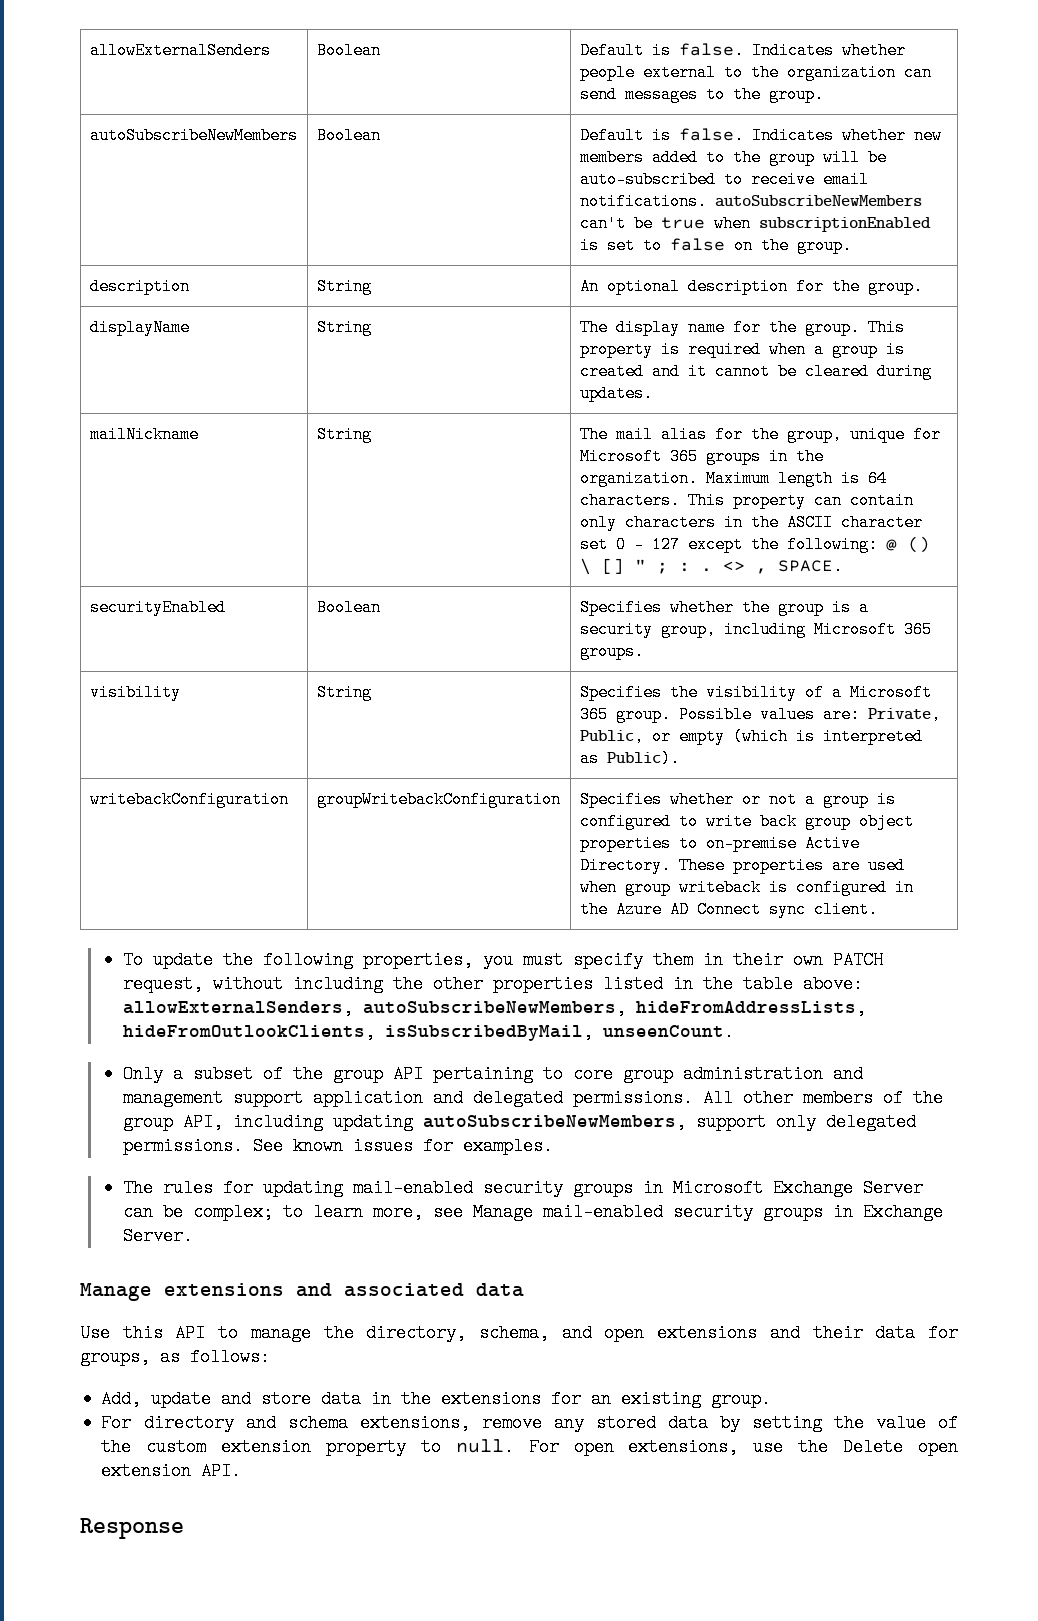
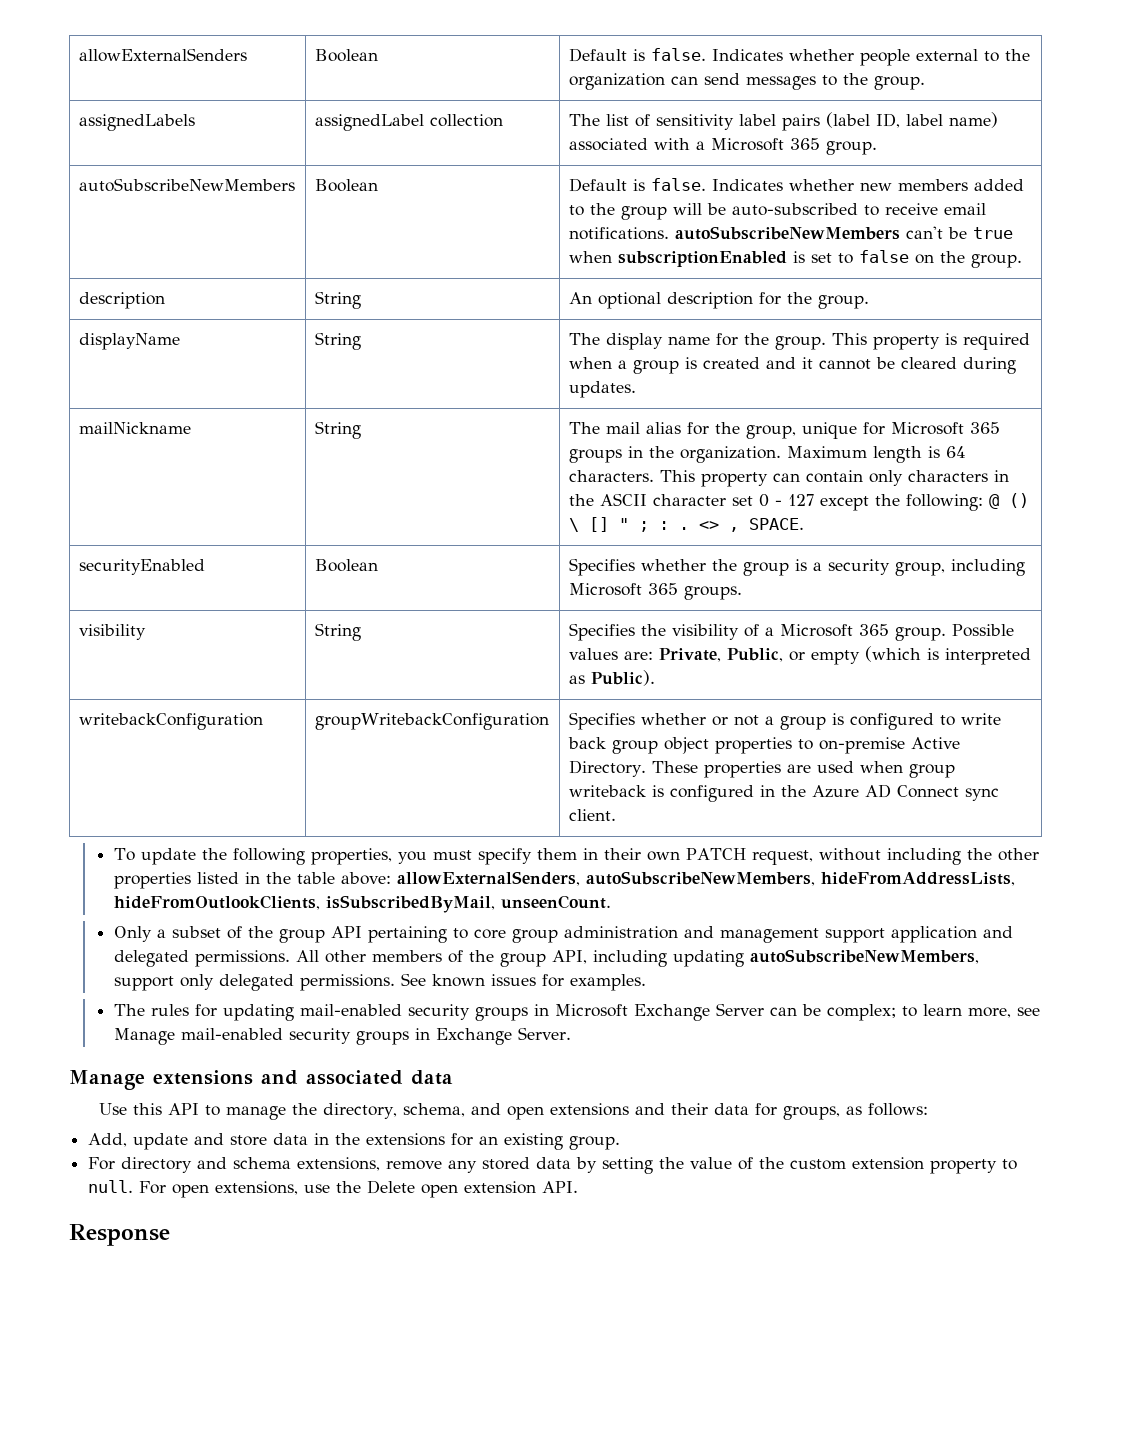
+ assignedLabels | assignedLabel collection | The list of sensitivity label pairs (label ID, label name) associated with a Microsoft 365 group.

